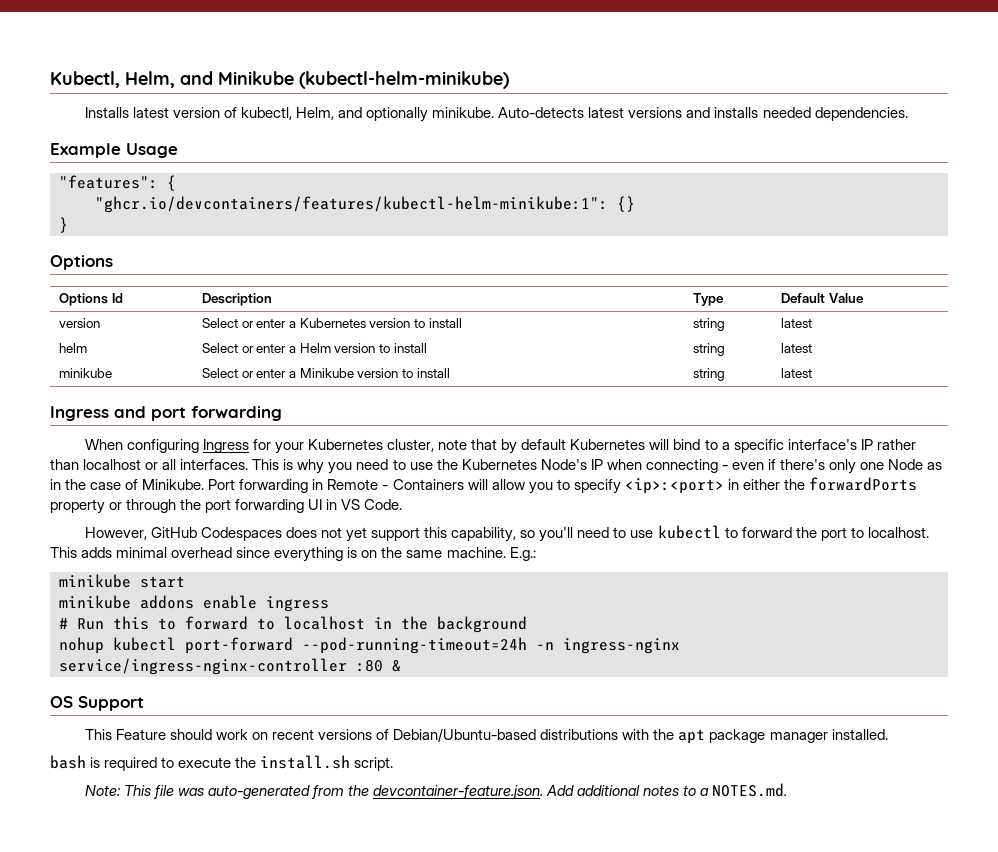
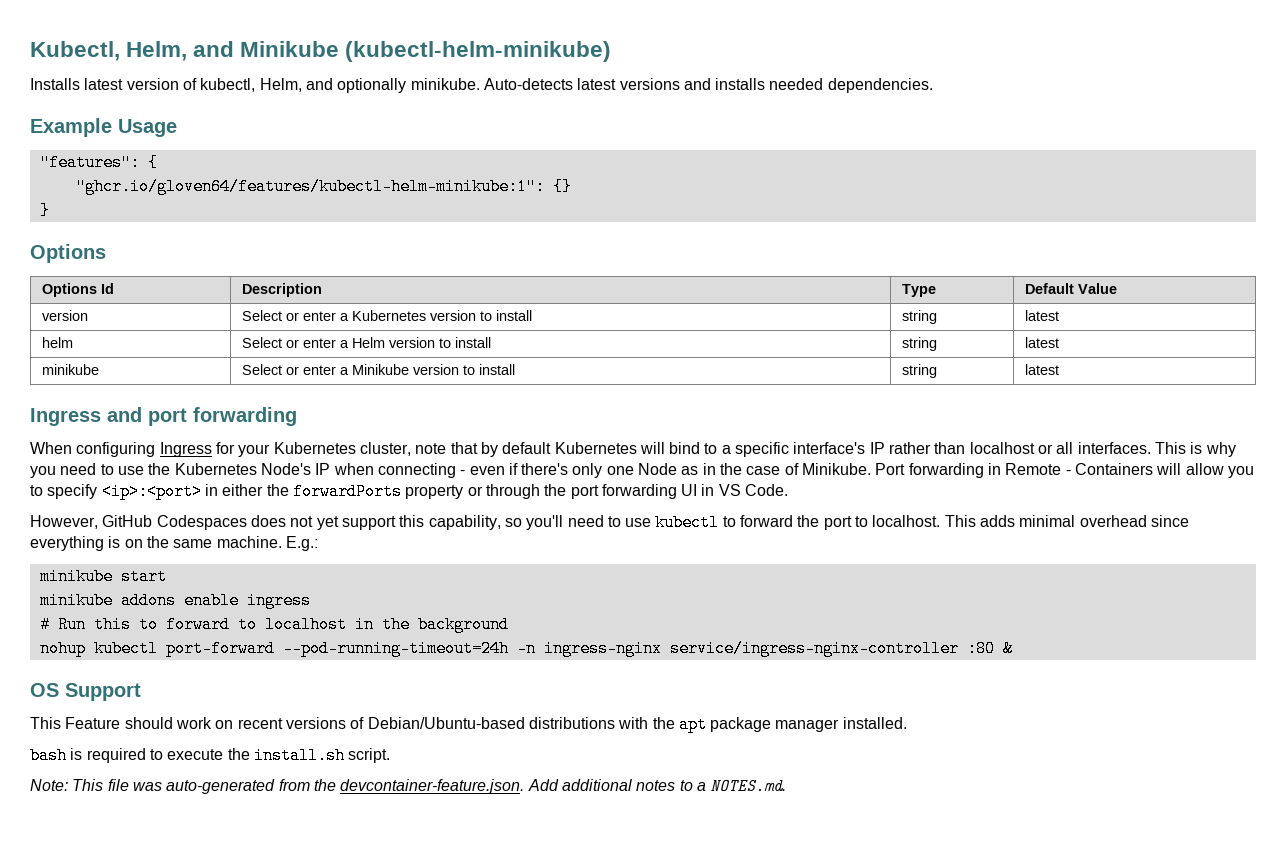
- "ghcr.io/devcontainers/features/kubectl-helm-minikube:1": {}
+ "ghcr.io/gloven64/features/kubectl-helm-minikube:1": {}

